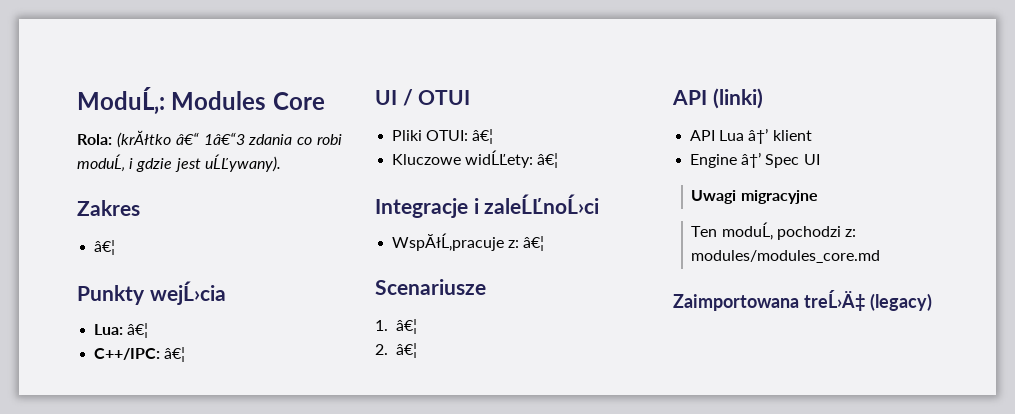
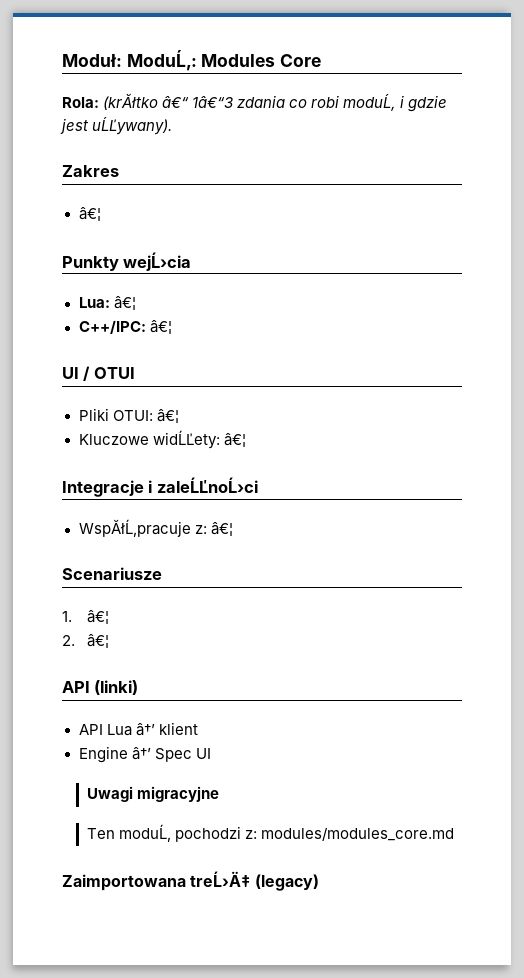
- ModuĹ‚: Modules Core
+ Moduł: ModuĹ‚: Modules Core

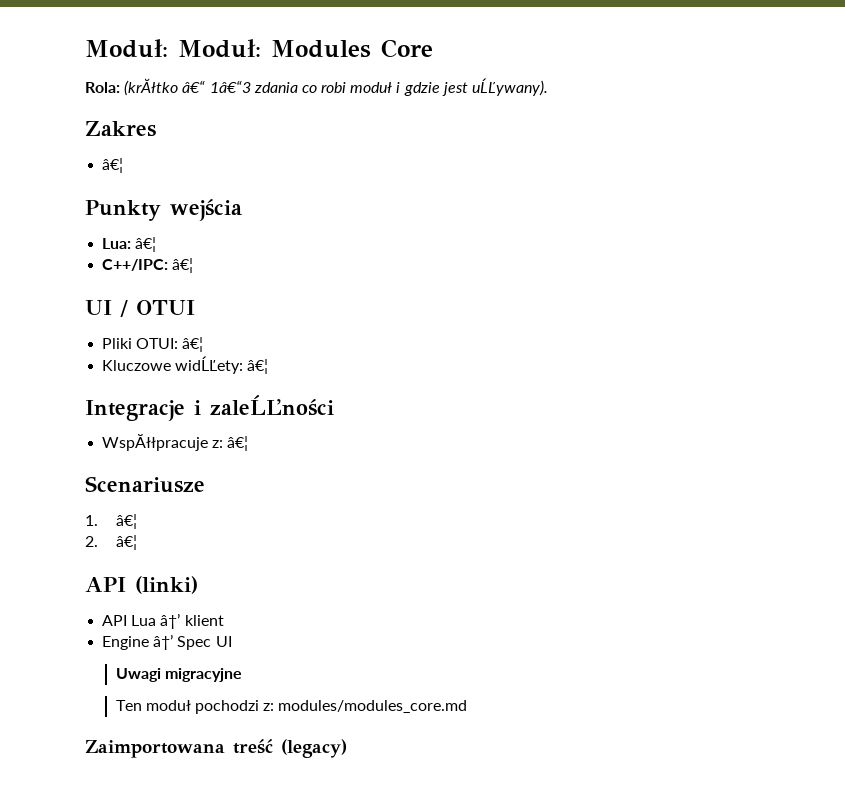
- Moduł: ModuĹ‚: Modules Core
+ Moduł: Moduł: Modules Core
- Rola: (krĂłtko â€“ 1â€“3 zdania co robi moduĹ‚ i gdzie jest uĹĽywany).
+ Rola: (krĂłtko â€“ 1â€“3 zdania co robi moduł i gdzie jest uĹĽywany).
- Punkty wejĹ›cia
+ Punkty wejścia
- Integracje i zaleĹĽnoĹ›ci
- WspĂłĹ‚pracuje z: â€¦
+ Integracje i zaleĹĽności
+ WspĂłłpracuje z: â€¦
- Ten moduĹ‚ pochodzi z: modules/modules_core.md
+ Ten moduł pochodzi z: modules/modules_core.md
- Zaimportowana treĹ›Ä‡ (legacy)
+ Zaimportowana treść (legacy)

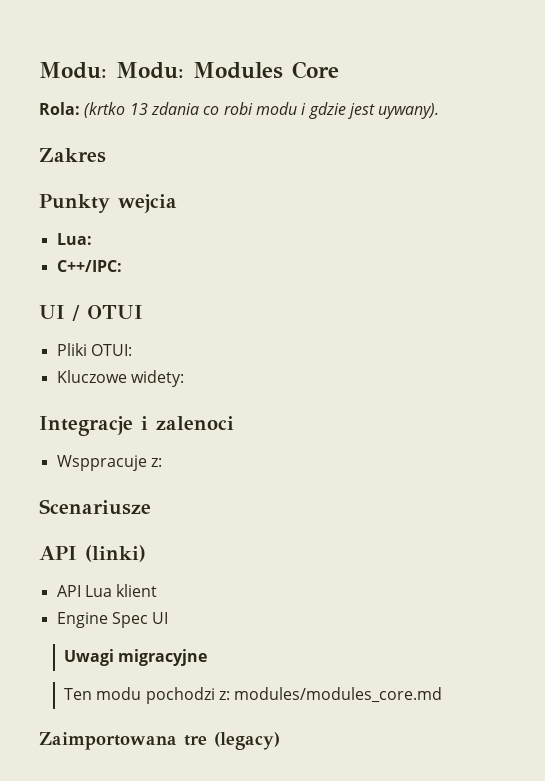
- Moduł: Moduł: Modules Core
+ Modu: Modu: Modules Core
- Rola: (krĂłtko â€“ 1â€“3 zdania co robi moduł i gdzie jest uĹĽywany).
+ Rola: (krtko 13 zdania co robi modu i gdzie jest uywany).
  Zakres
- â€¦
- Punkty wejścia
+ Punkty wejcia
- Lua: â€¦
+ Lua:
- C++/IPC: â€¦
+ C++/IPC:
- Pliki OTUI: â€¦
+ Pliki OTUI:
- Kluczowe widĹĽety: â€¦
+ Kluczowe widety:
- Integracje i zaleĹĽności
- WspĂłłpracuje z: â€¦
+ Integracje i zalenoci
+ Wsppracuje z:
- 1. â€¦
- 2. â€¦
- API Lua â†’ klient
+ API Lua klient
- Engine â†’ Spec UI
+ Engine Spec UI
- Ten moduł pochodzi z: modules/modules_core.md
+ Ten modu pochodzi z: modules/modules_core.md
- Zaimportowana treść (legacy)
+ Zaimportowana tre (legacy)

